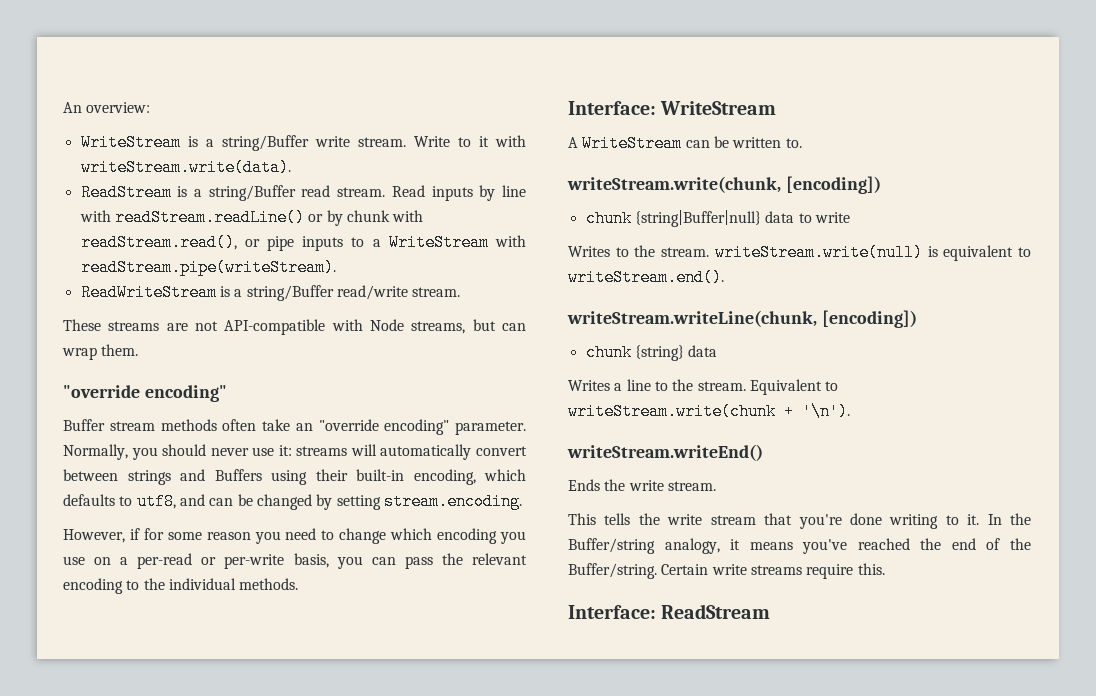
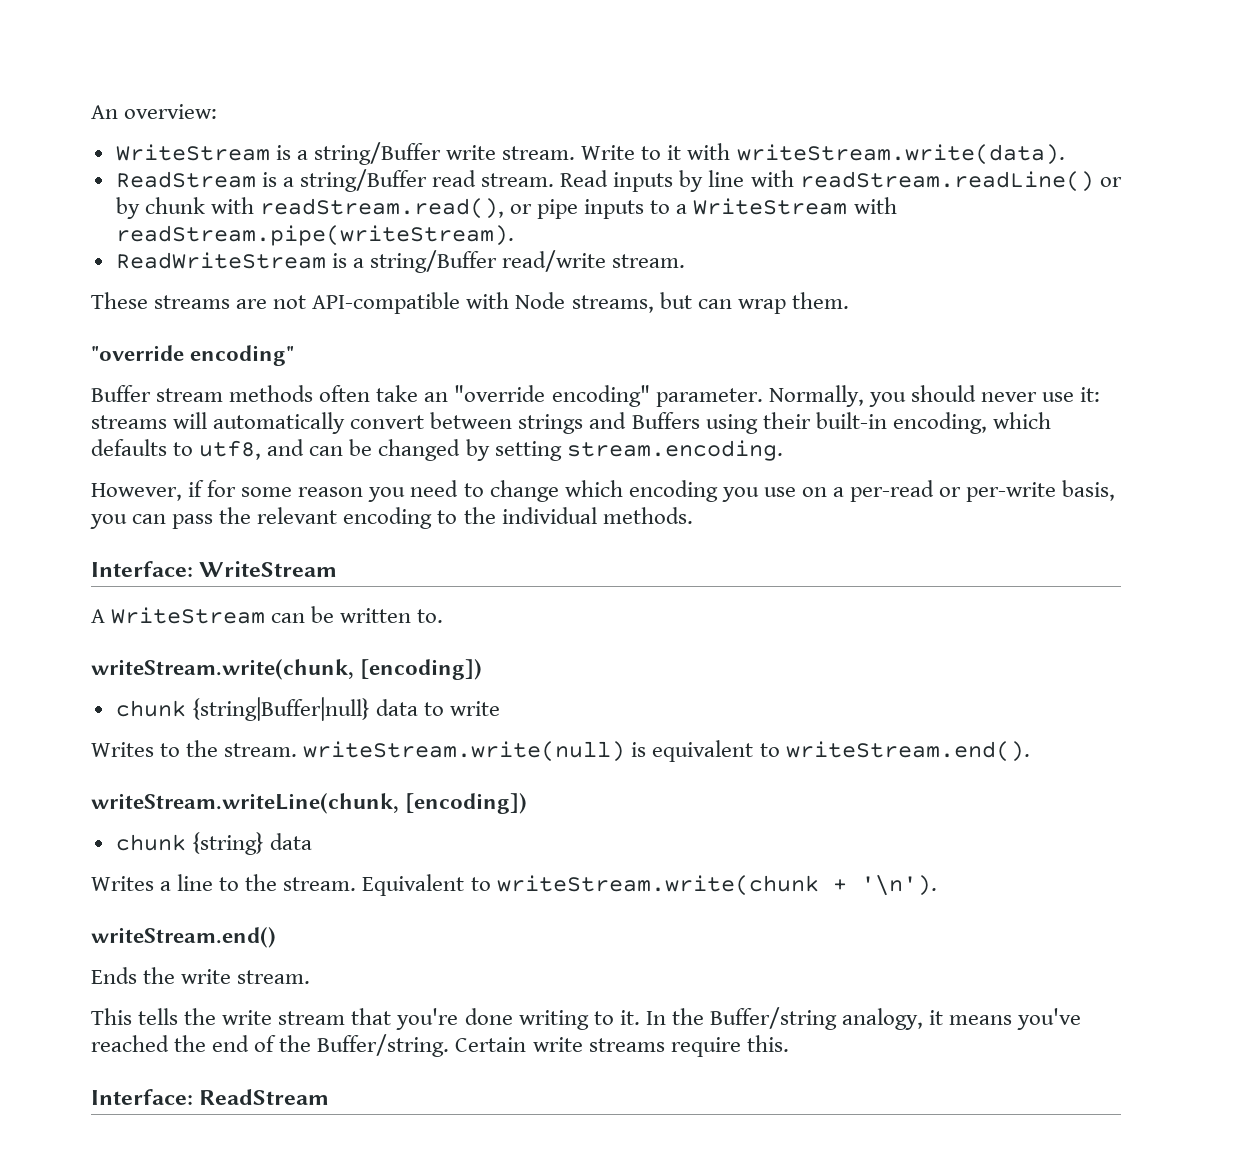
- writeStream.writeEnd()
+ writeStream.end()

